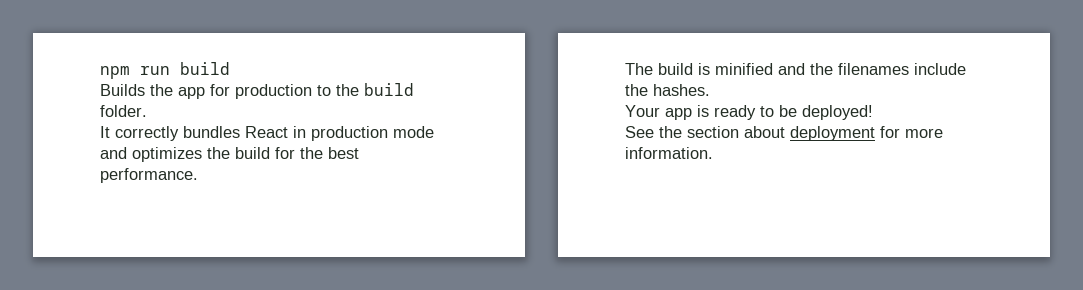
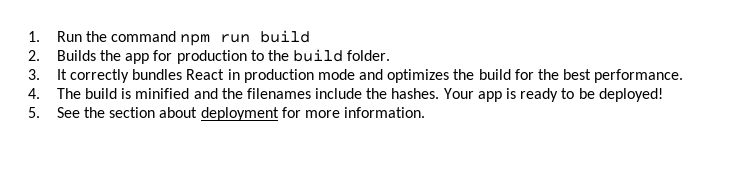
- npm run build
+ 1. Run the command npm run build
- Builds the app for production to the build folder.
+ 2. Builds the app for production to the build folder.
- It correctly bundles React in production mode and optimizes the build for the best performance.
+ 3. It correctly bundles React in production mode and optimizes the build for the best performance.
- The build is minified and the filenames include the hashes.
- Your app is ready to be deployed!
+ 4. The build is minified and the filenames include the hashes. Your app is ready to be deployed!
- See the section about deployment for more information.
+ 5. See the section about deployment for more information.

